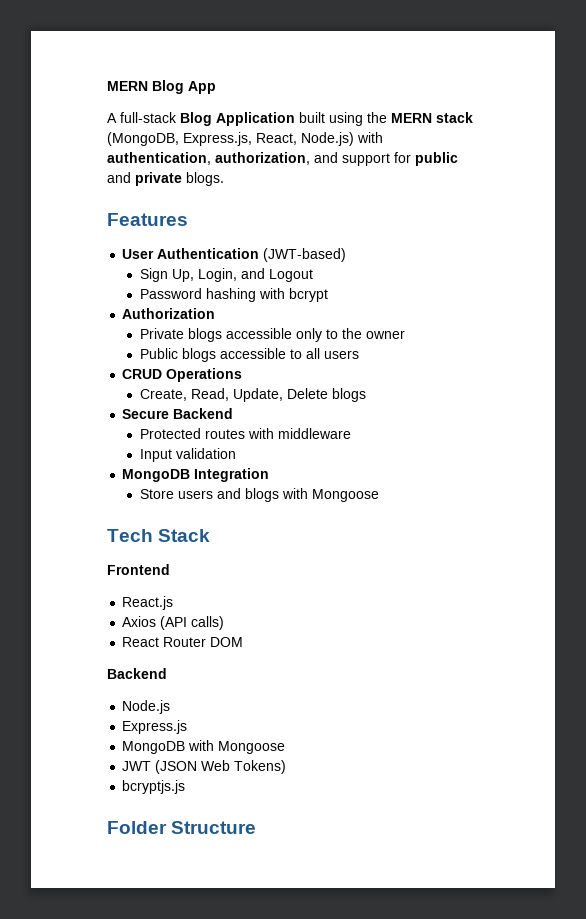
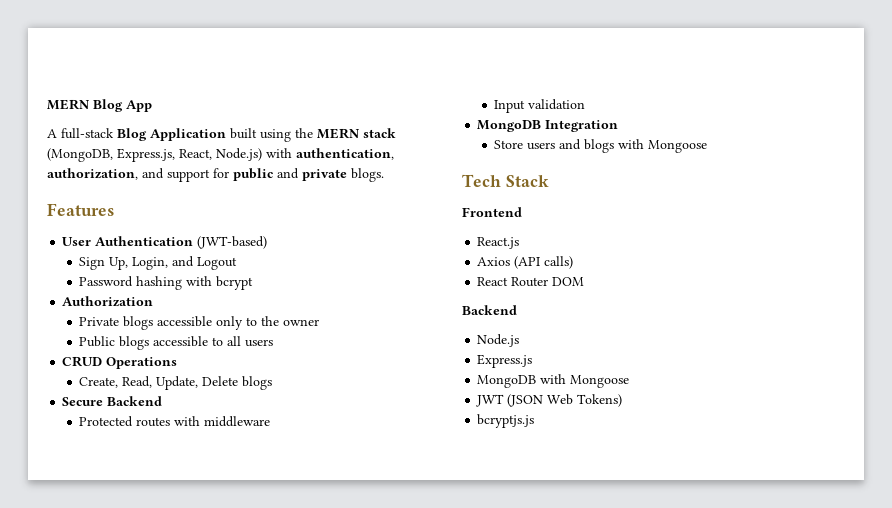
- Folder Structure

